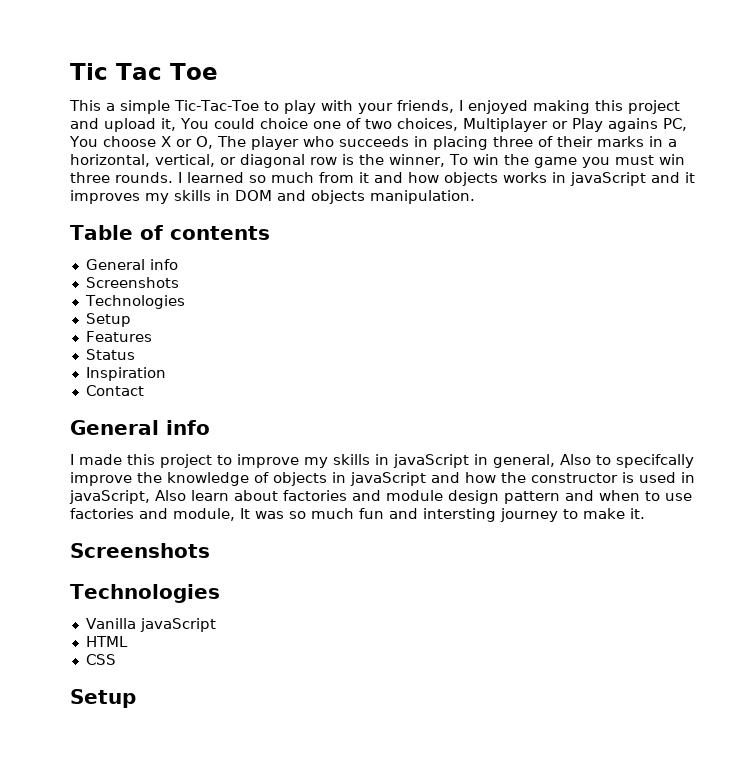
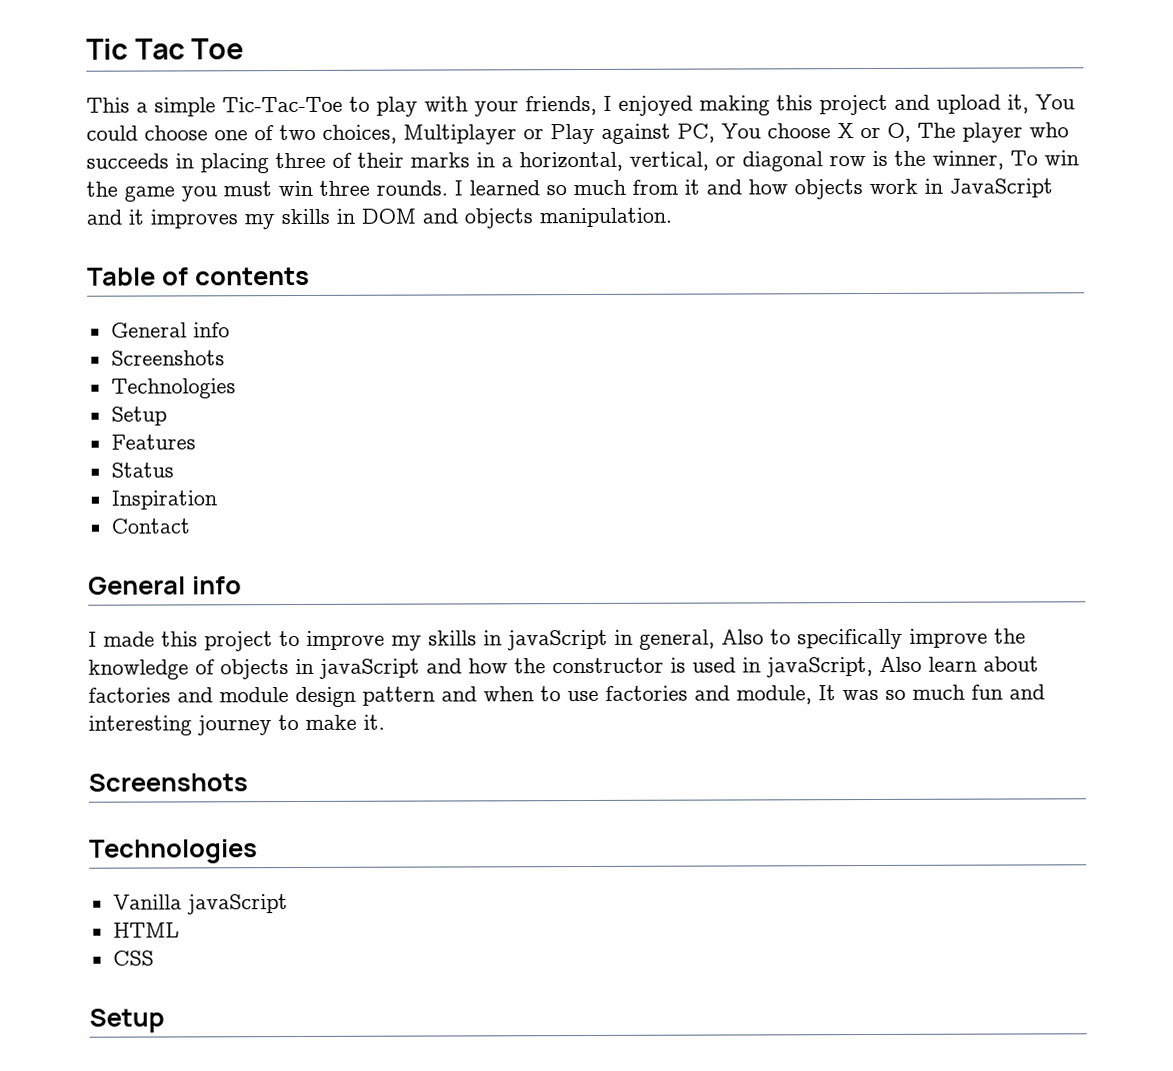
- This a simple Tic-Tac-Toe to play with your friends, I enjoyed making this project and upload it, You could choice one of two choices, Multiplayer or Play agains PC, You choose X or O, The player who succeeds in placing three of their marks in a horizontal, vertical, or diagonal row is the winner, To win the game you must win three rounds.
+ This a simple Tic-Tac-Toe to play with your friends, I enjoyed making this project and upload it, You could choose one of two choices, Multiplayer or Play against PC, You choose X or O, The player who succeeds in placing three of their marks in a horizontal, vertical, or diagonal row is the winner, To win the game you must win three rounds.
- I learned so much from it and how objects works in javaScript and it improves my skills in DOM and objects manipulation.
+ I learned so much from it and how objects work in JavaScript and it improves my skills in DOM and objects manipulation.
- I made this project to improve my skills in javaScript in general, Also to specifcally improve the knowledge of objects in javaScript and how the constructor is used in javaScript, Also learn about factories and module design pattern and when to use factories and module, It was so much fun and intersting journey to make it.
+ I made this project to improve my skills in javaScript in general, Also to specifically improve the knowledge of objects in javaScript and how the constructor is used in javaScript, Also learn about factories and module design pattern and when to use factories and module, It was so much fun and interesting journey to make it.

